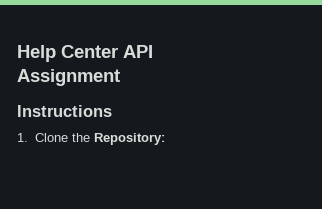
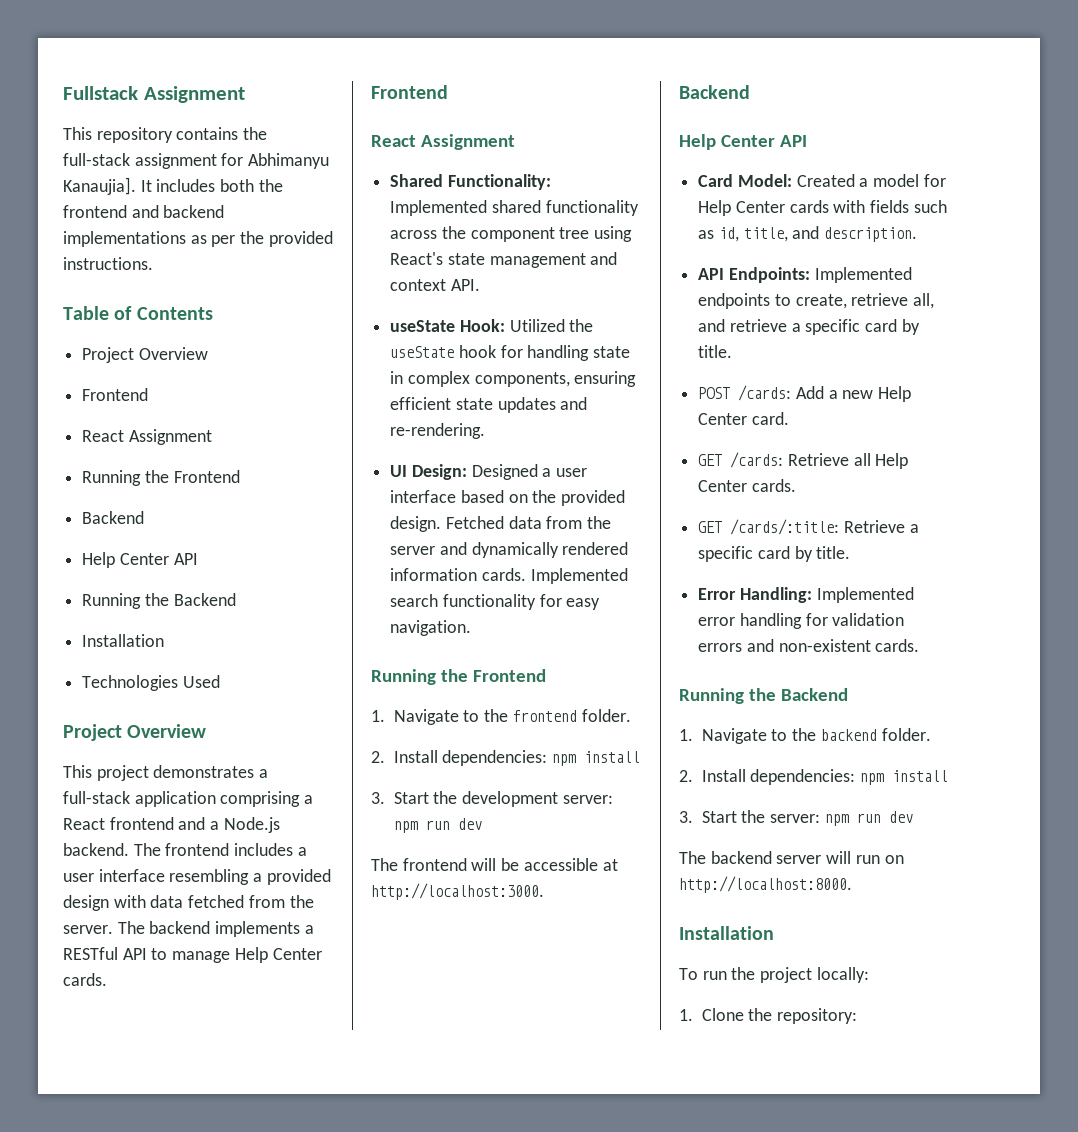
- Help Center API Assignment
- Instructions
+ Fullstack Assignment
+ This repository contains the full-stack assignment for Abhimanyu Kanaujia]. It includes both the frontend and backend implementations as per the provided instructions.
+ Table of Contents
+ Project Overview
+ Frontend
+ React Assignment
+ Running the Frontend
+ Backend
+ Help Center API
+ Running the Backend
+ Installation
+ Technologies Used
+ Project Overview
+ This project demonstrates a full-stack application comprising a React frontend and a Node.js backend. The frontend includes a user interface resembling a provided design with data fetched from the server. The backend implements a RESTful API to manage Help Center cards.
+ Frontend
+ React Assignment
+ Shared Functionality: Implemented shared functionality across the component tree using React's state management and context API.
+ useState Hook: Utilized the useState hook for handling state in complex components, ensuring efficient state updates and re-rendering.
+ UI Design: Designed a user interface based on the provided design. Fetched data from the server and dynamically rendered information cards. Implemented search functionality for easy navigation.
+ Running the Frontend
+ 1. Navigate to the frontend folder.
+ 2. Install dependencies: npm install
+ 3. Start the development server: npm run dev
+ The frontend will be accessible at http://localhost:3000.
+ Backend
+ Help Center API
+ Card Model: Created a model for Help Center cards with fields such as id, title, and description.
+ API Endpoints: Implemented endpoints to create, retrieve all, and retrieve a specific card by title.
+ POST /cards: Add a new Help Center card.
+ GET /cards: Retrieve all Help Center cards.
+ GET /cards/:title: Retrieve a specific card by title.
+ Error Handling: Implemented error handling for validation errors and non-existent cards.
+ Running the Backend
+ 1. Navigate to the backend folder.
+ 2. Install dependencies: npm install
+ 3. Start the server: npm run dev
+ The backend server will run on http://localhost:8000.
+ Installation
+ To run the project locally:
- 1. Clone the Repository:
+ 1. Clone the repository:

